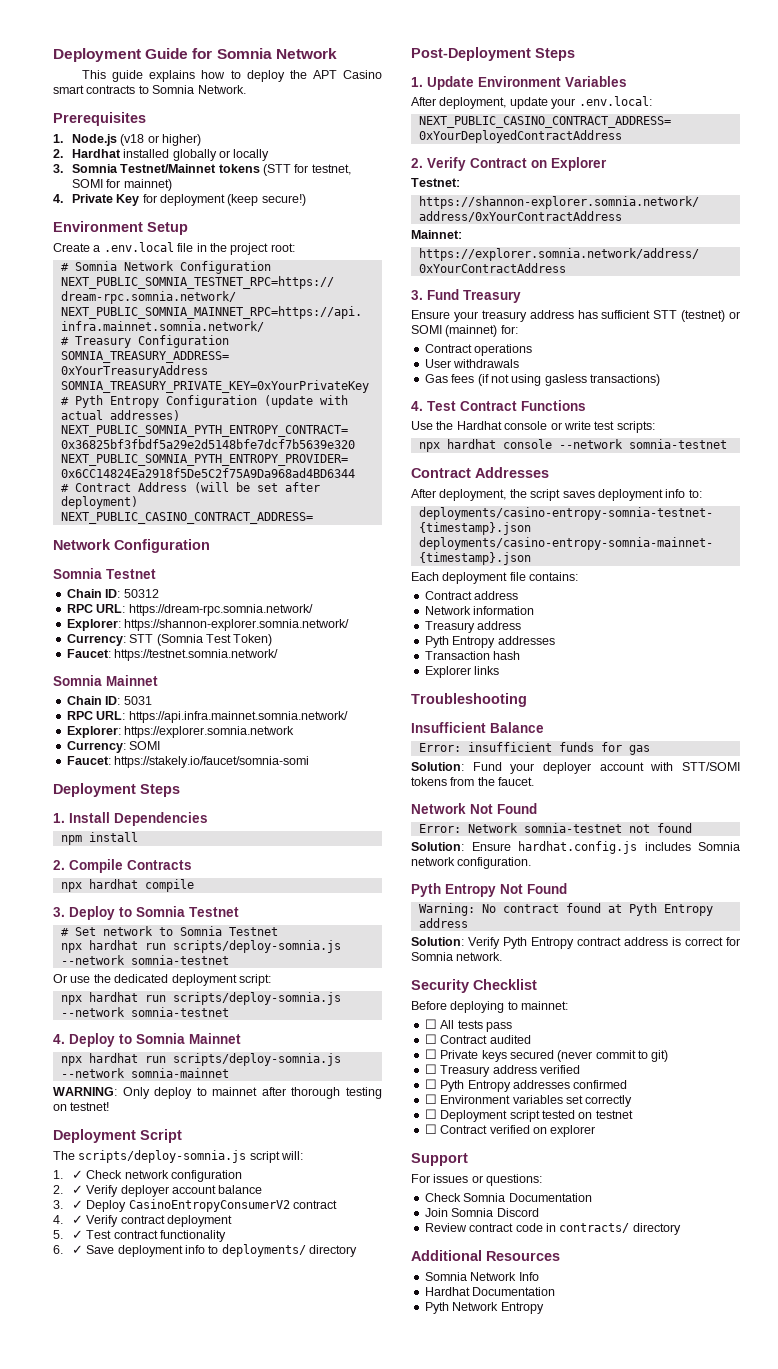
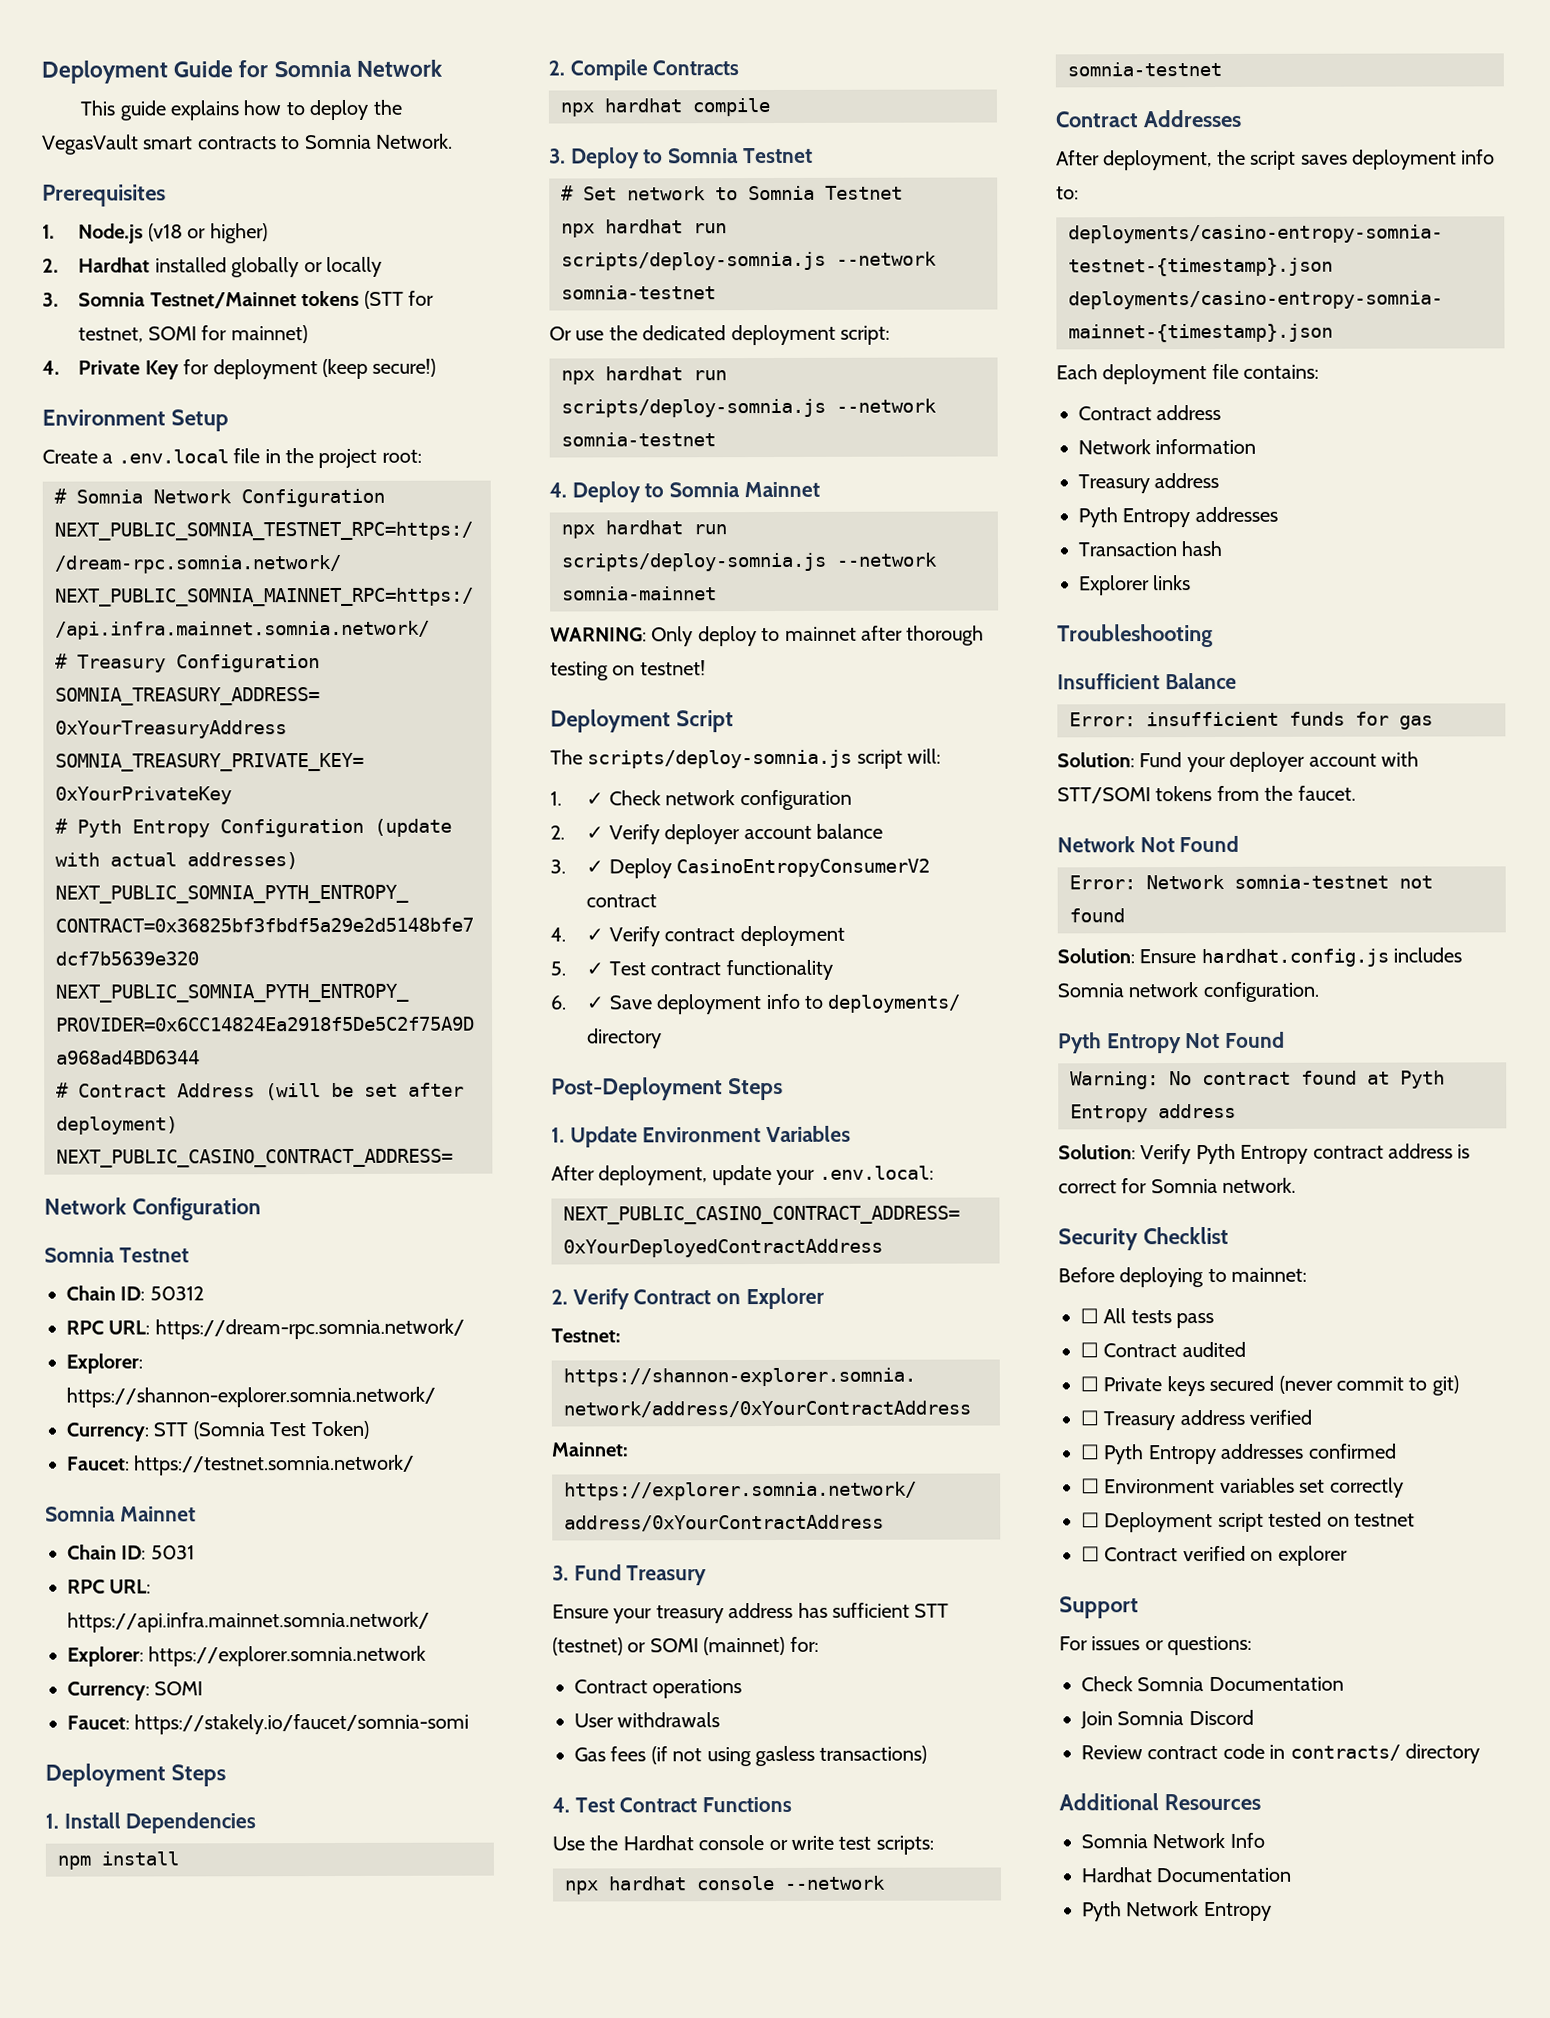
- This guide explains how to deploy the APT Casino smart contracts to Somnia Network.
+ This guide explains how to deploy the VegasVault smart contracts to Somnia Network.

